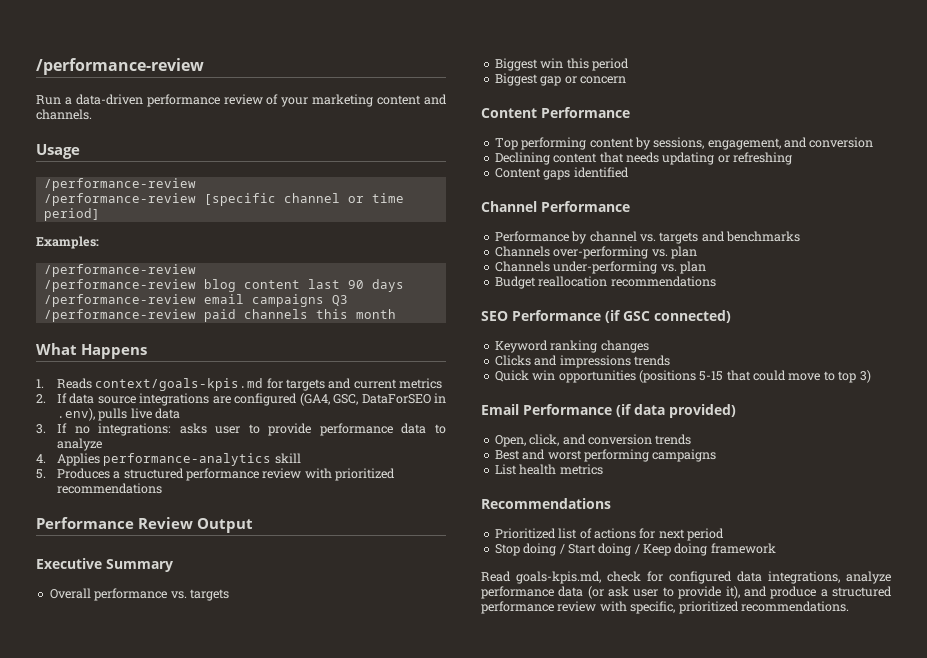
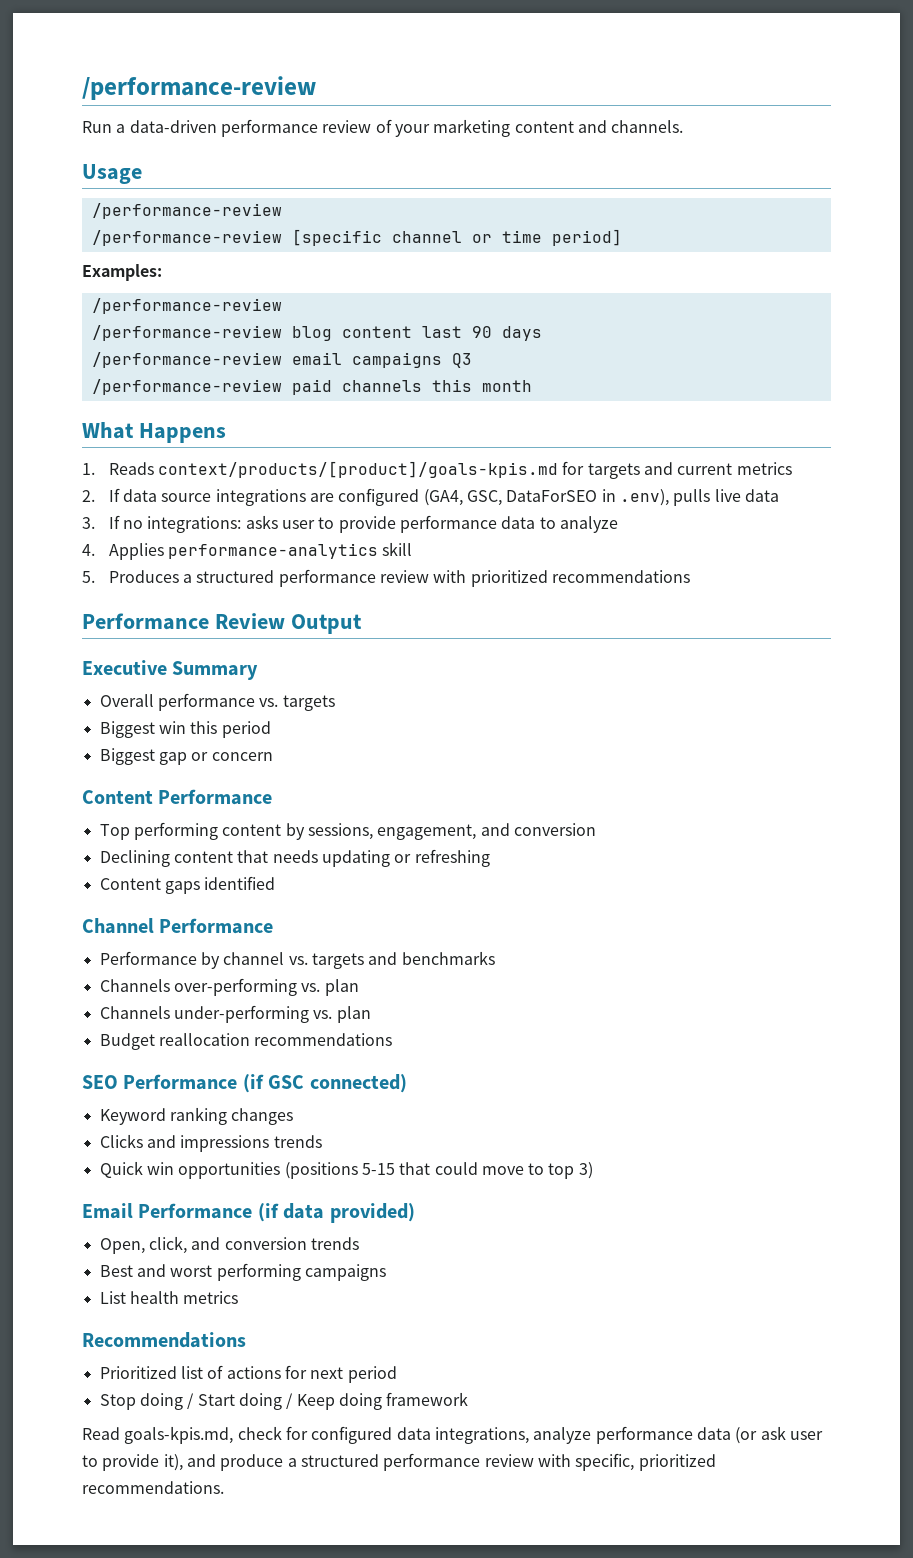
- 1. Reads context/goals-kpis.md for targets and current metrics
+ 1. Reads context/products/[product]/goals-kpis.md for targets and current metrics

